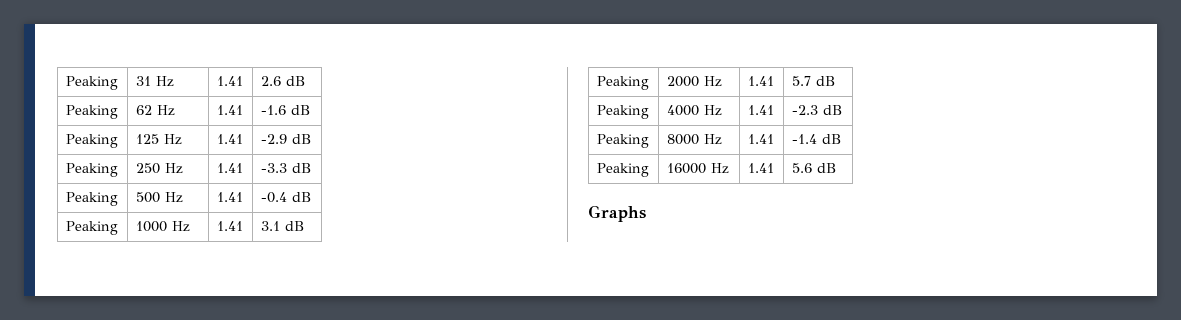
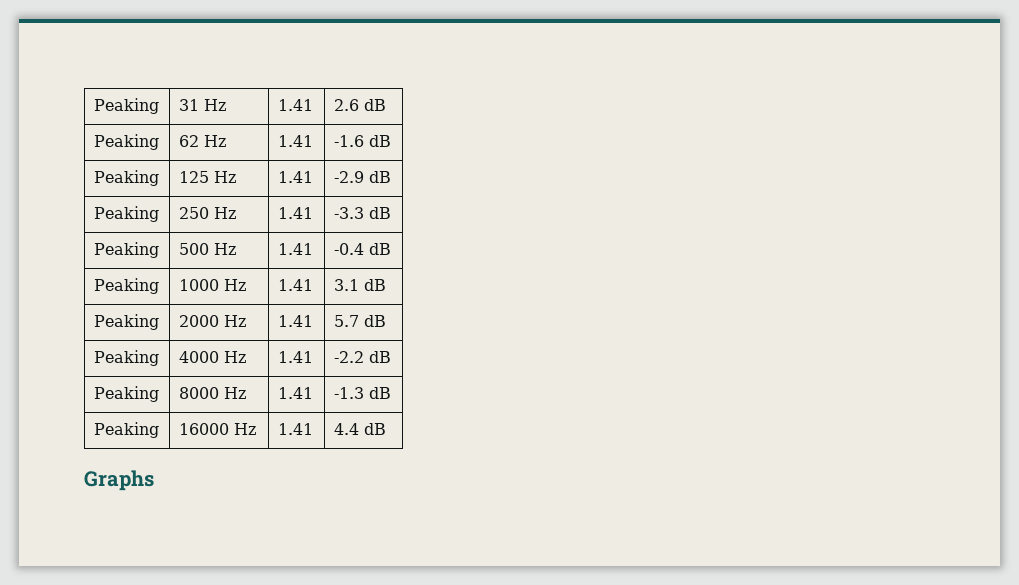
- Peaking | 4000 Hz | 1.41 | -2.3 dB
+ Peaking | 4000 Hz | 1.41 | -2.2 dB
- Peaking | 8000 Hz | 1.41 | -1.4 dB
+ Peaking | 8000 Hz | 1.41 | -1.3 dB
- Peaking | 16000 Hz | 1.41 | 5.6 dB
+ Peaking | 16000 Hz | 1.41 | 4.4 dB

